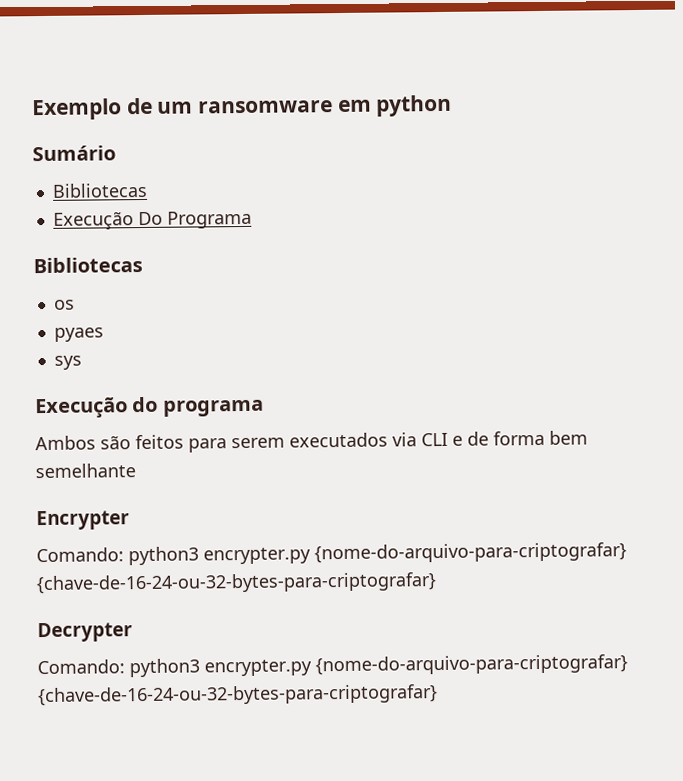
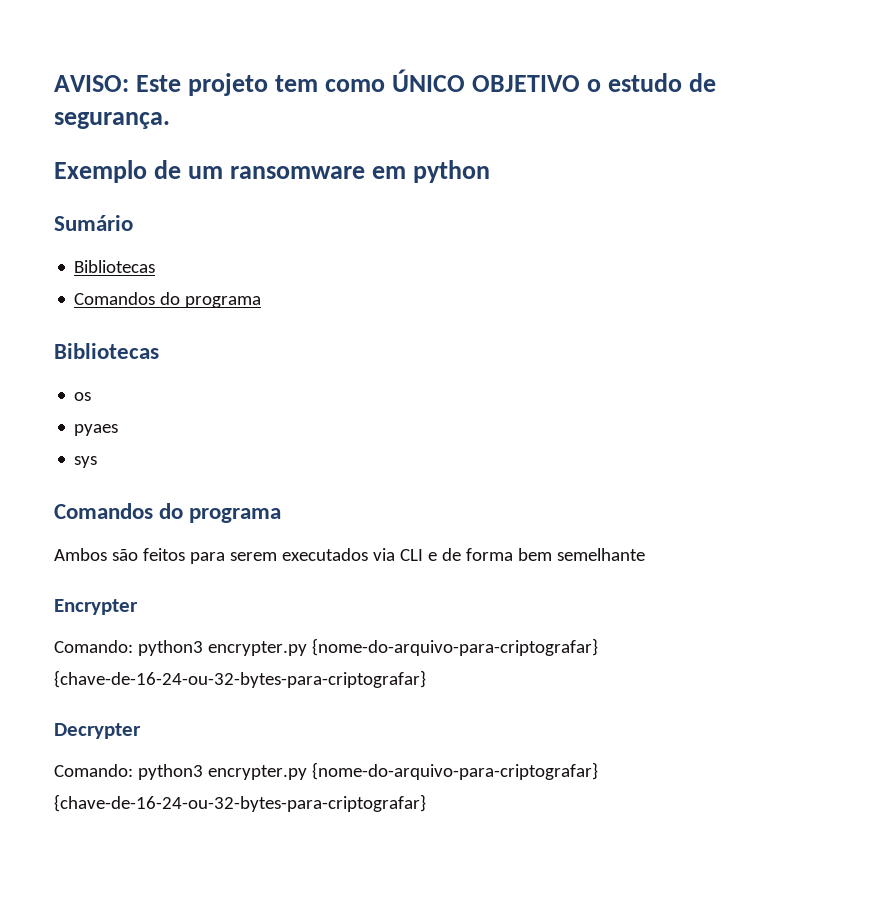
+ AVISO: Este projeto tem como ÚNICO OBJETIVO o estudo de segurança.
  Sumário
  Bibliotecas
- Execução Do Programa
+ Comandos do programa
  sys
- Execução do programa
+ Comandos do programa

